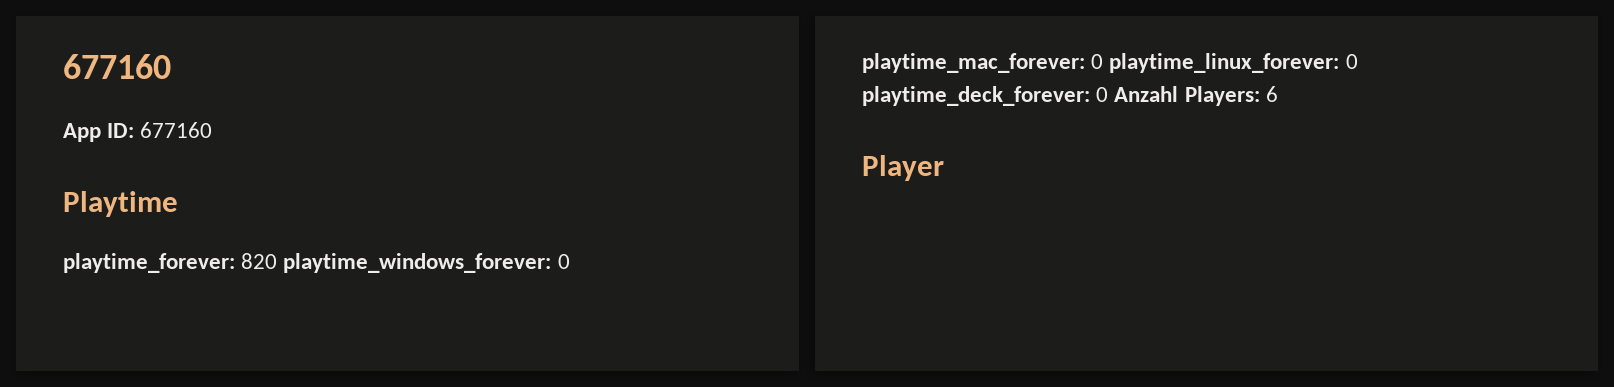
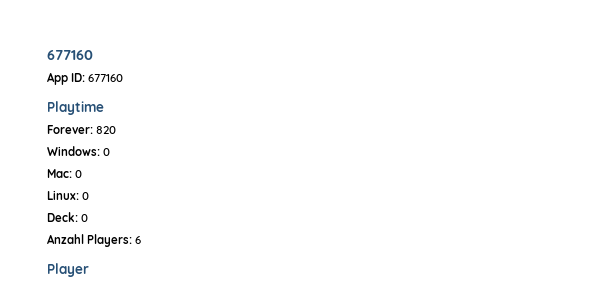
- playtime_forever: 820 playtime_windows_forever: 0 playtime_mac_forever: 0 playtime_linux_forever: 0 playtime_deck_forever: 0 Anzahl Players: 6
+ Forever: 820
+ Windows: 0
+ Mac: 0
+ Linux: 0
+ Deck: 0
+ Anzahl Players: 6

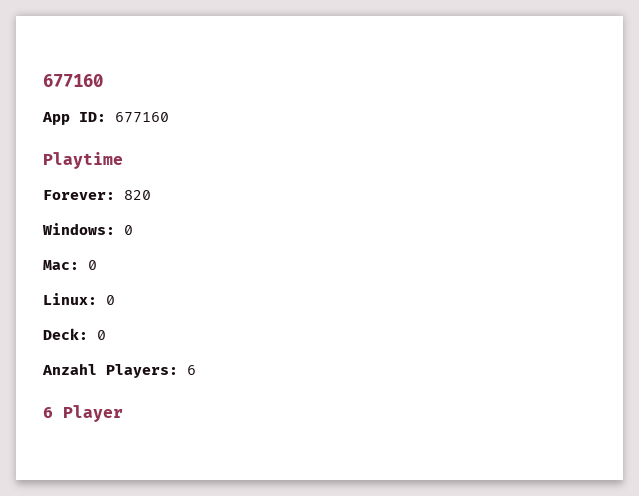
- Player
+ 6 Player

